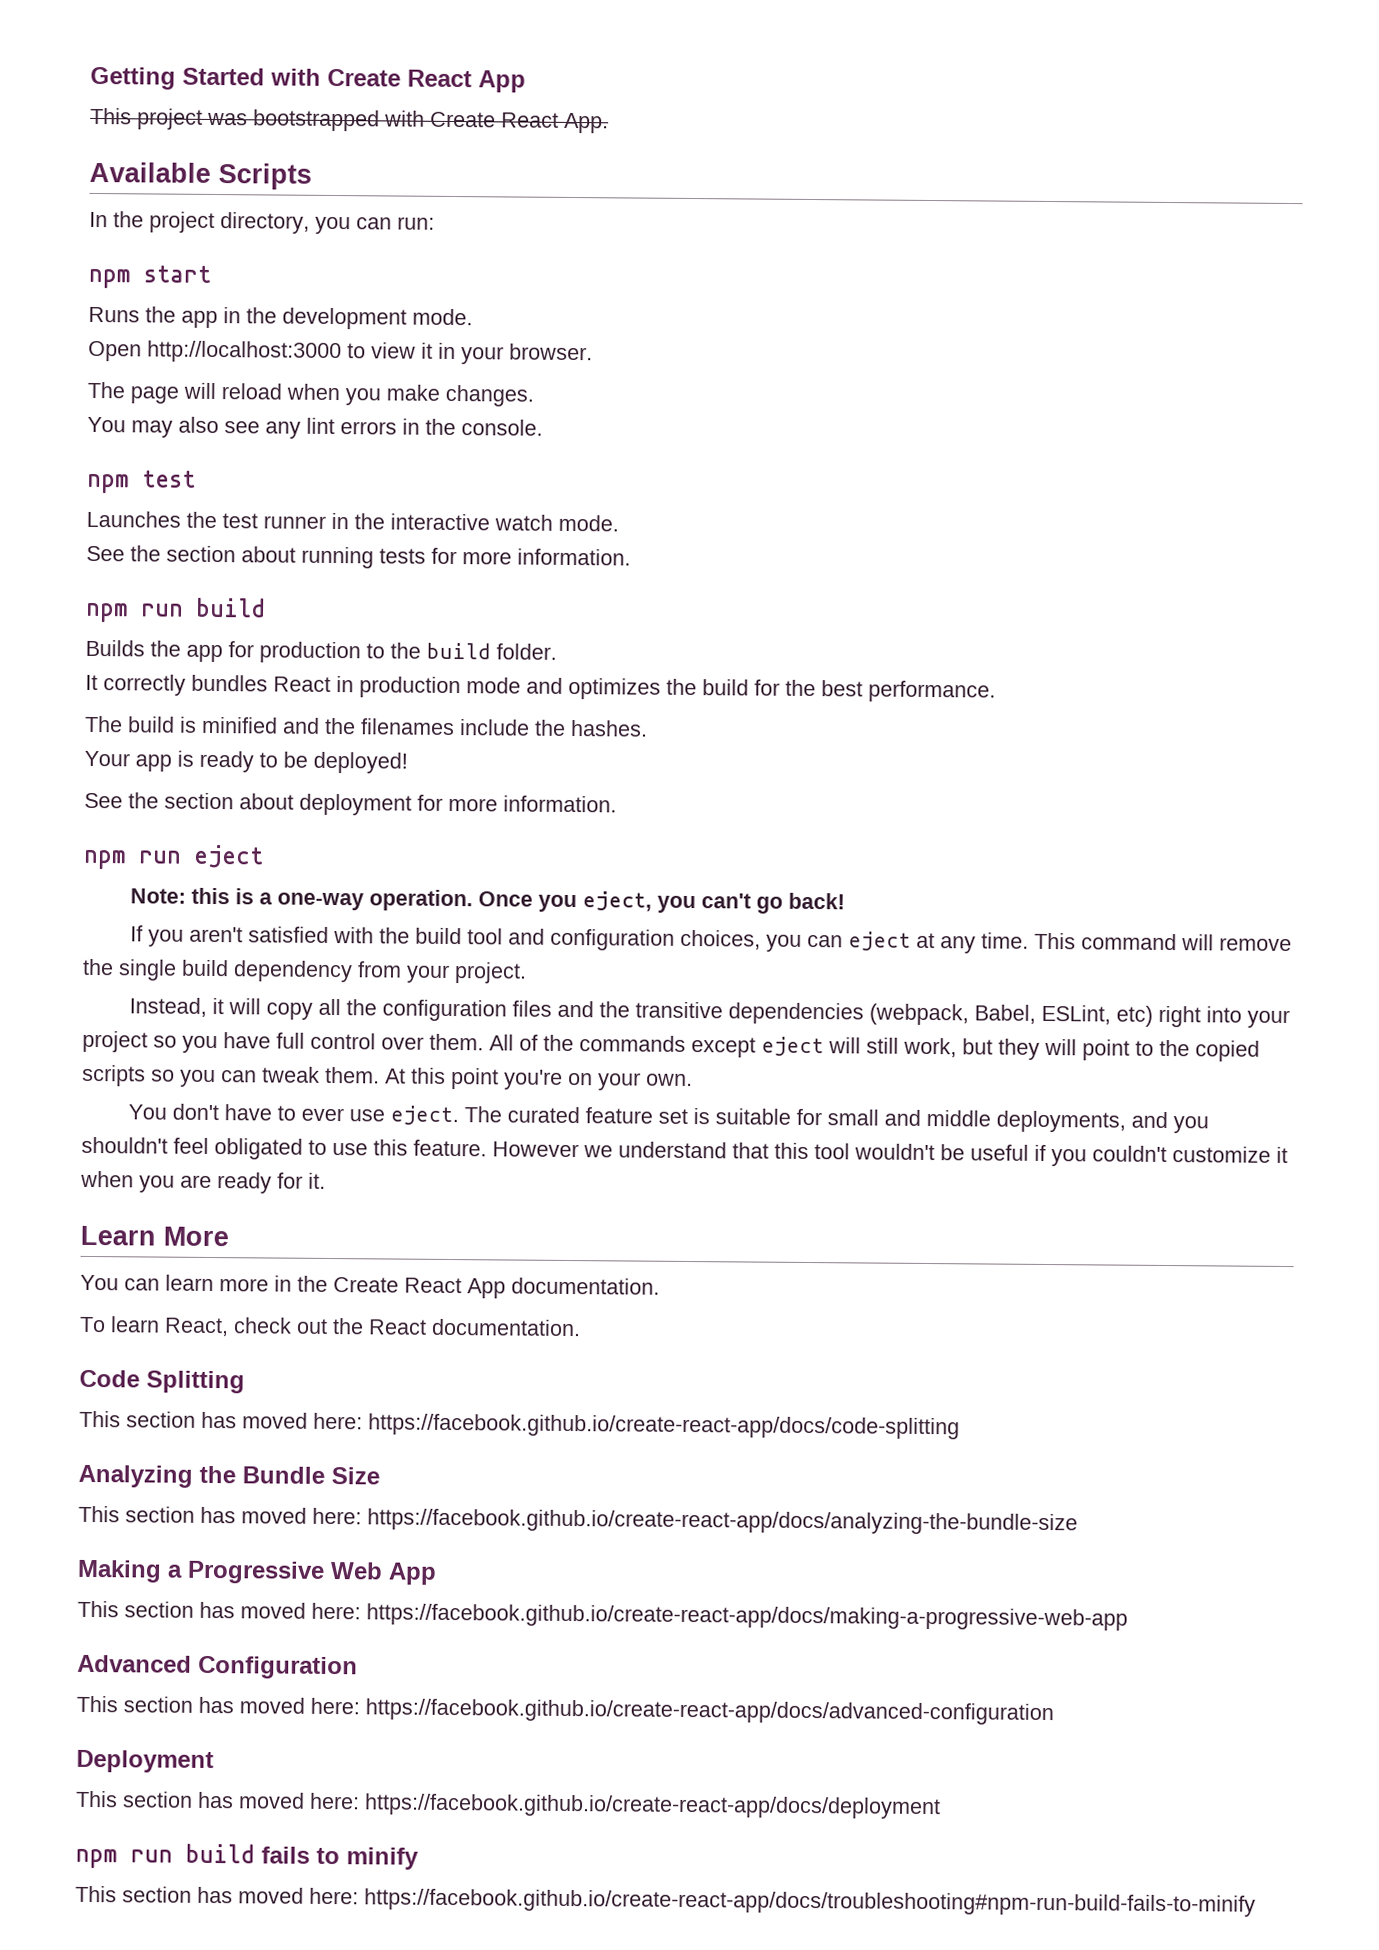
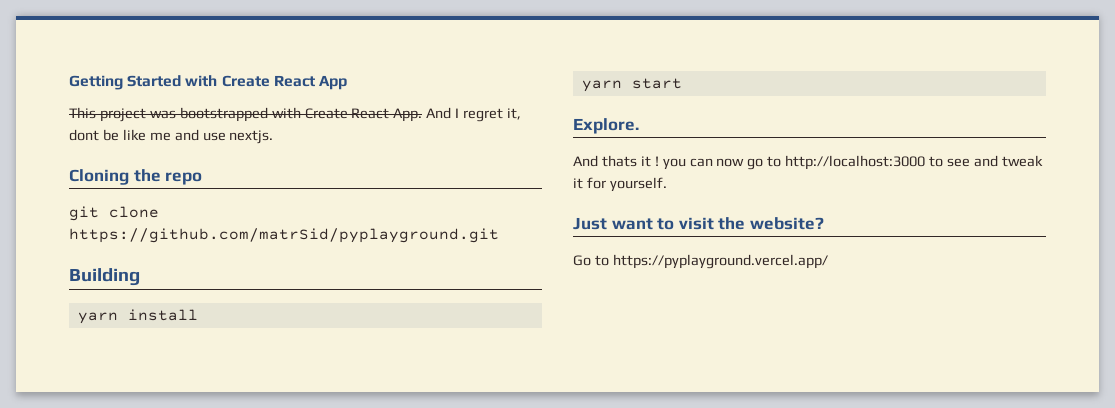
- This project was bootstrapped with Create React App.
- Available Scripts
- In the project directory, you can run:
- npm start
- Runs the app in the development mode.
- Open http://localhost:3000 to view it in your browser.
- The page will reload when you make changes.
- You may also see any lint errors in the console.
- npm test
- Launches the test runner in the interactive watch mode.
- See the section about running tests for more information.
- npm run build
- Builds the app for production to the build folder.
- It correctly bundles React in production mode and optimizes the build for the best performance.
- The build is minified and the filenames include the hashes.
- Your app is ready to be deployed!
- See the section about deployment for more information.
- npm run eject
- Note: this is a one-way operation. Once you eject, you can't go back!
- If you aren't satisfied with the build tool and configuration choices, you can eject at any time. This command will remove the single build dependency from your project.
- Instead, it will copy all the configuration files and the transitive dependencies (webpack, Babel, ESLint, etc) right into your project so you have full control over them. All of the commands except eject will still work, but they will point to the copied scripts so you can tweak them. At this point you're on your own.
- You don't have to ever use eject. The curated feature set is suitable for small and middle deployments, and you shouldn't feel obligated to use this feature. However we understand that this tool wouldn't be useful if you couldn't customize it when you are ready for it.
- Learn More
- You can learn more in the Create React App documentation.
- To learn React, check out the React documentation.
- Code Splitting
- This section has moved here: https://facebook.github.io/create-react-app/docs/code-splitting
- Analyzing the Bundle Size
- This section has moved here: https://facebook.github.io/create-react-app/docs/analyzing-the-bundle-size
- Making a Progressive Web App
- This section has moved here: https://facebook.github.io/create-react-app/docs/making-a-progressive-web-app
- Advanced Configuration
- This section has moved here: https://facebook.github.io/create-react-app/docs/advanced-configuration
- Deployment
- This section has moved here: https://facebook.github.io/create-react-app/docs/deployment
- npm run build fails to minify
- This section has moved here: https://facebook.github.io/create-react-app/docs/troubleshooting#npm-run-build-fails-to-minify
+ This project was bootstrapped with Create React App. And I regret it, dont be like me and use nextjs.
+ Cloning the repo
+ git clone https://github.com/matrSid/pyplayground.git
+ Building
+ yarn install
+ yarn start
+ Explore.
+ And thats it ! you can now go to http://localhost:3000 to see and tweak it for yourself.
+ Just want to visit the website?
+ Go to https://pyplayground.vercel.app/

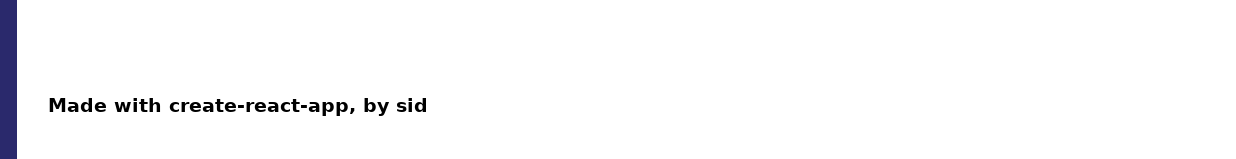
- Getting Started with Create React App
- This project was bootstrapped with Create React App. And I regret it, dont be like me and use nextjs.
- Cloning the repo
- git clone https://github.com/matrSid/pyplayground.git
- Building
- yarn install
- yarn start
- Explore.
- And thats it ! you can now go to http://localhost:3000 to see and tweak it for yourself.
- Just want to visit the website?
- Go to https://pyplayground.vercel.app/
+ Made with create-react-app, by sid

